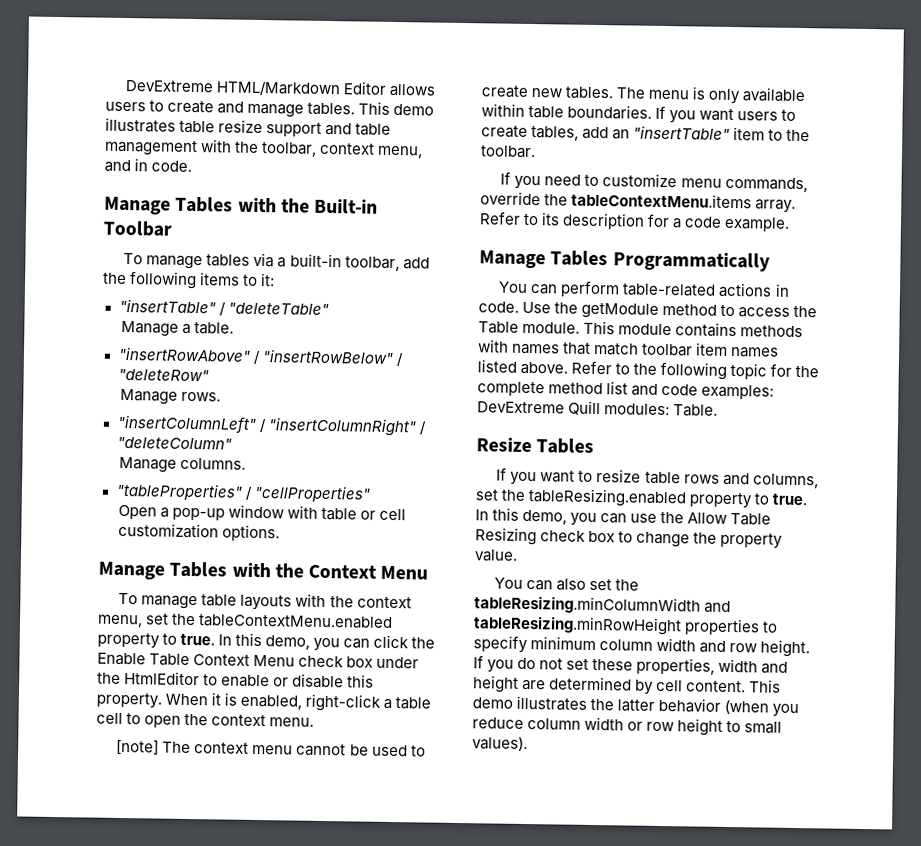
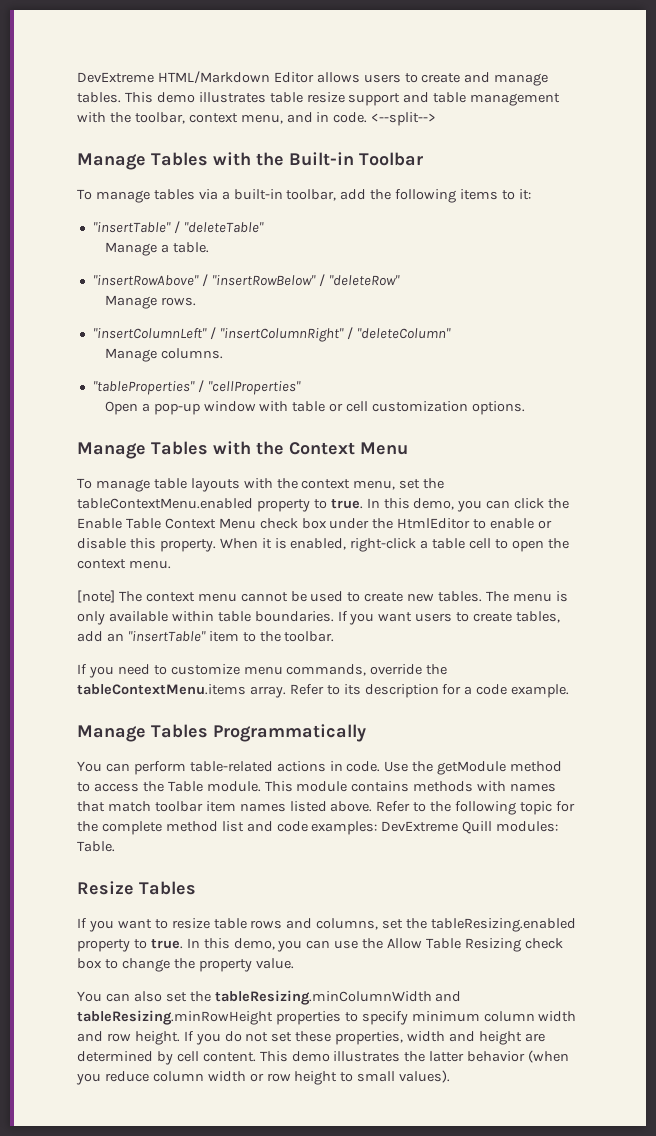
+ <--split-->

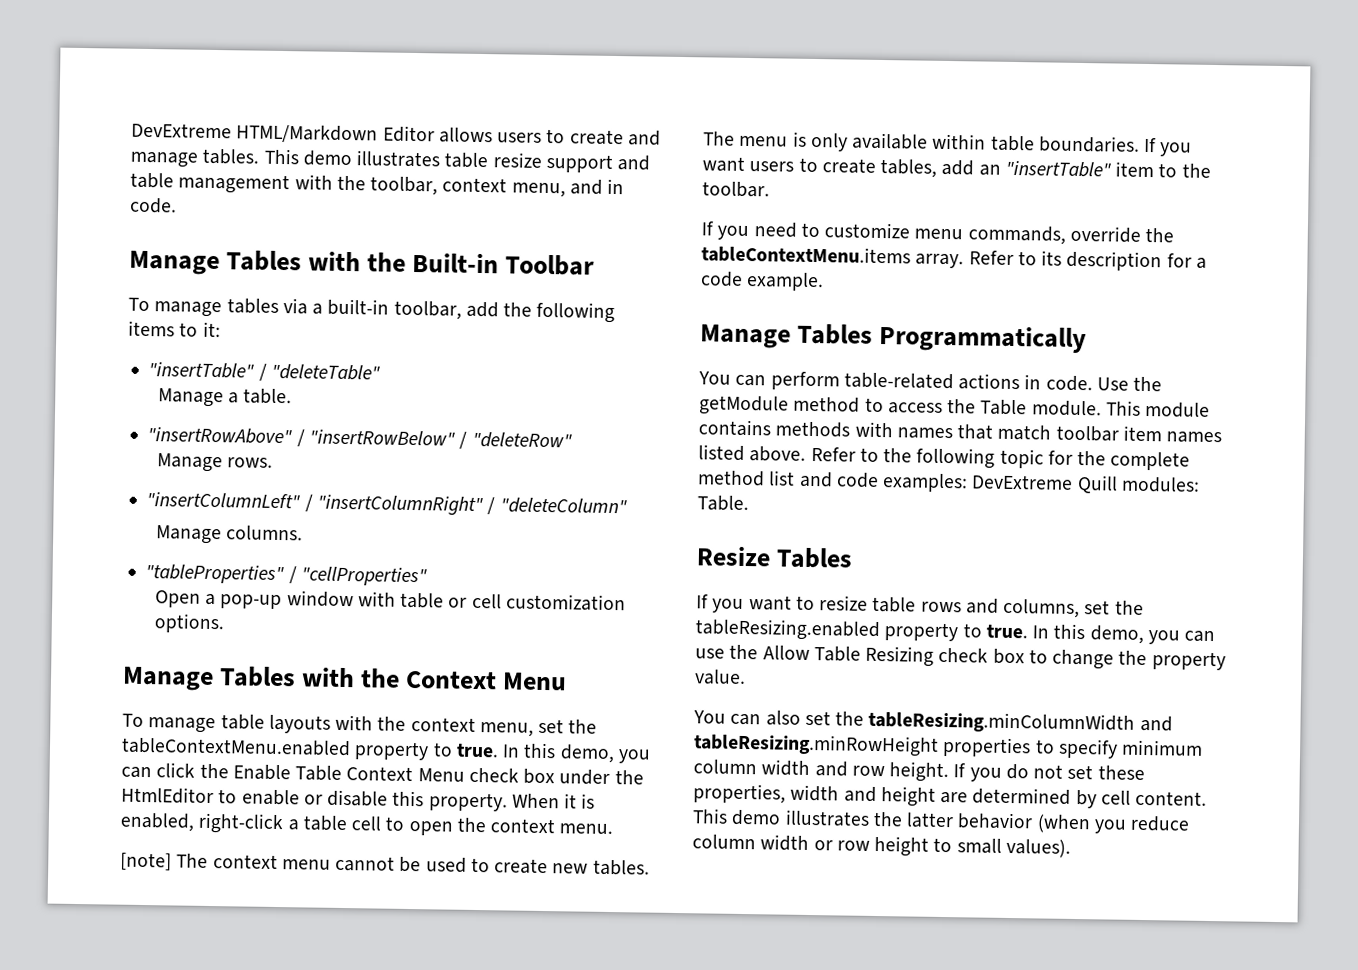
- <--split-->

